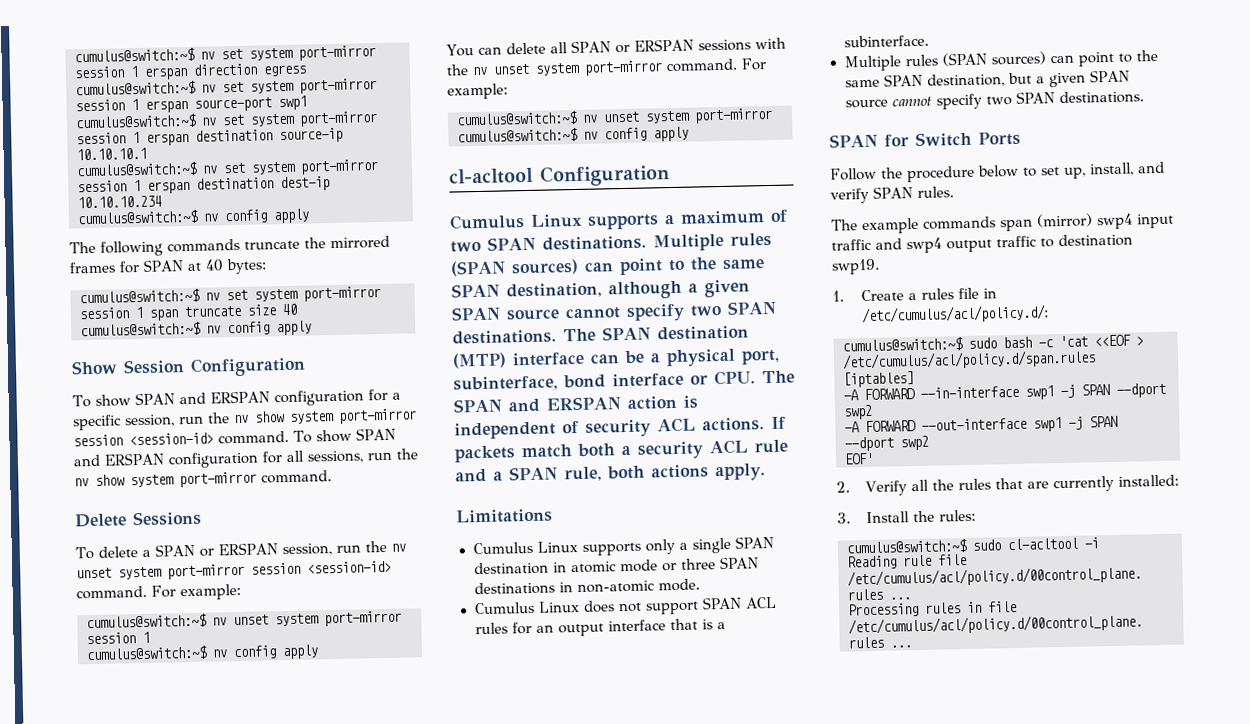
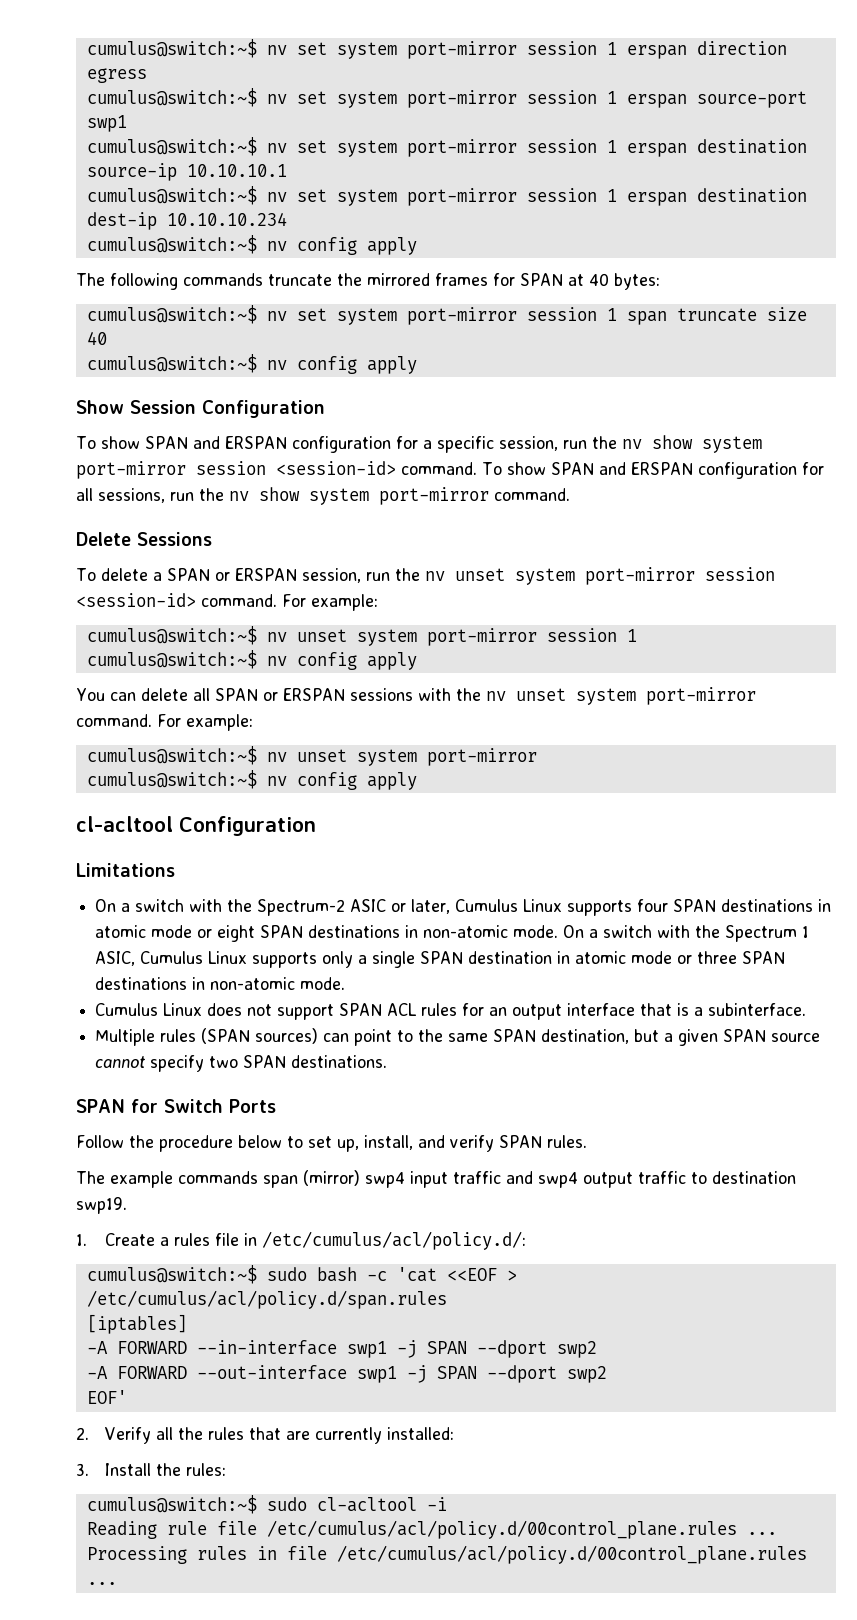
- Cumulus Linux supports a maximum of two SPAN destinations. Multiple rules (SPAN sources) can point to the same SPAN destination, although a given SPAN source cannot specify two SPAN destinations. The SPAN destination (MTP) interface can be a physical port, subinterface, bond interface or CPU. The SPAN and ERSPAN action is independent of security ACL actions. If packets match both a security ACL rule and a SPAN rule, both actions apply.
  Limitations
- Cumulus Linux supports only a single SPAN destination in atomic mode or three SPAN destinations in non-atomic mode.
+ On a switch with the Spectrum-2 ASIC or later, Cumulus Linux supports four SPAN destinations in atomic mode or eight SPAN destinations in non-atomic mode. On a switch with the Spectrum 1 ASIC, Cumulus Linux supports only a single SPAN destination in atomic mode or three SPAN destinations in non-atomic mode.

